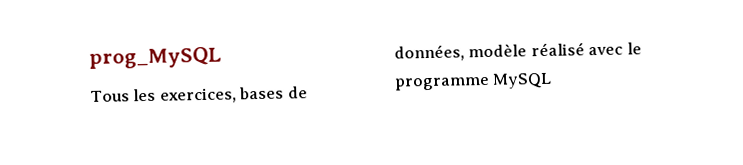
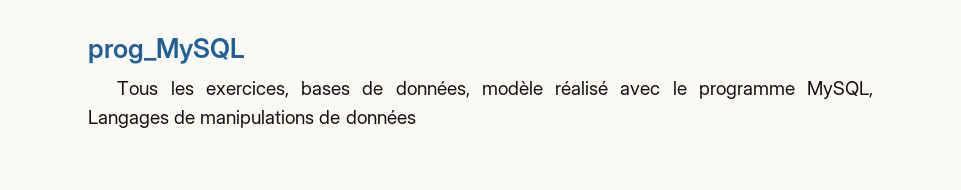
- Tous les exercices, bases de données, modèle réalisé avec le programme MySQL
+ Tous les exercices, bases de données, modèle réalisé avec le programme MySQL, Langages de manipulations de données

